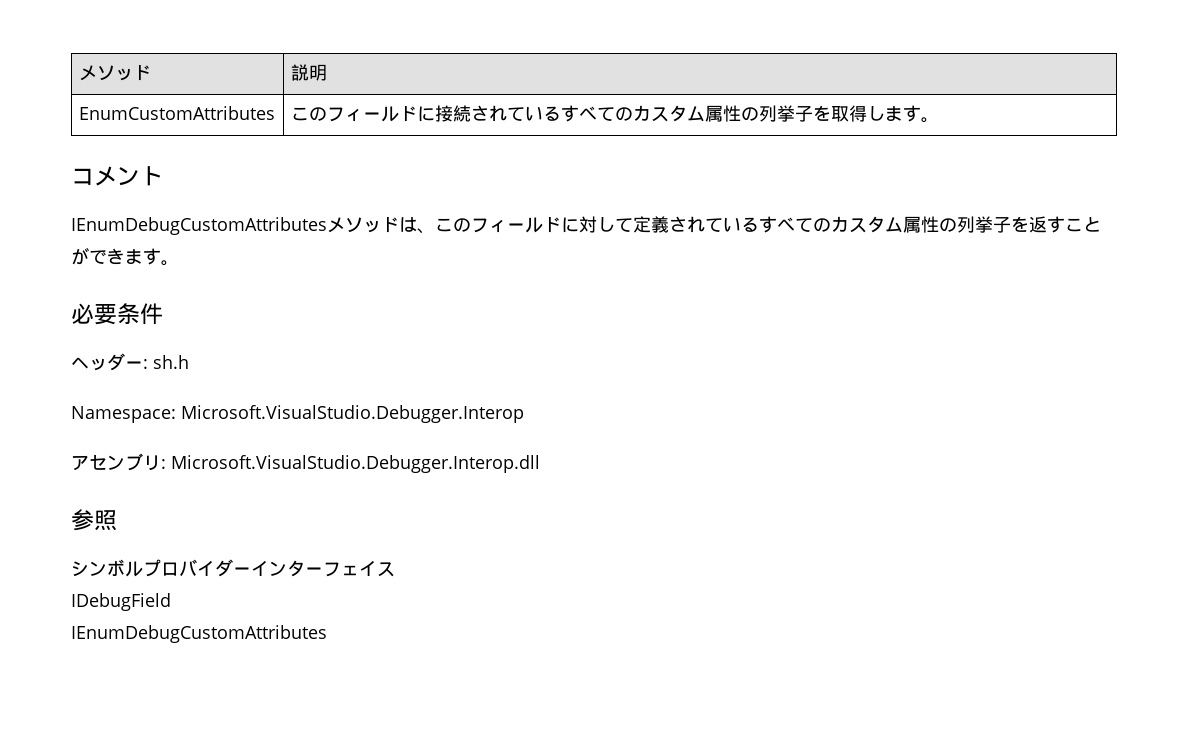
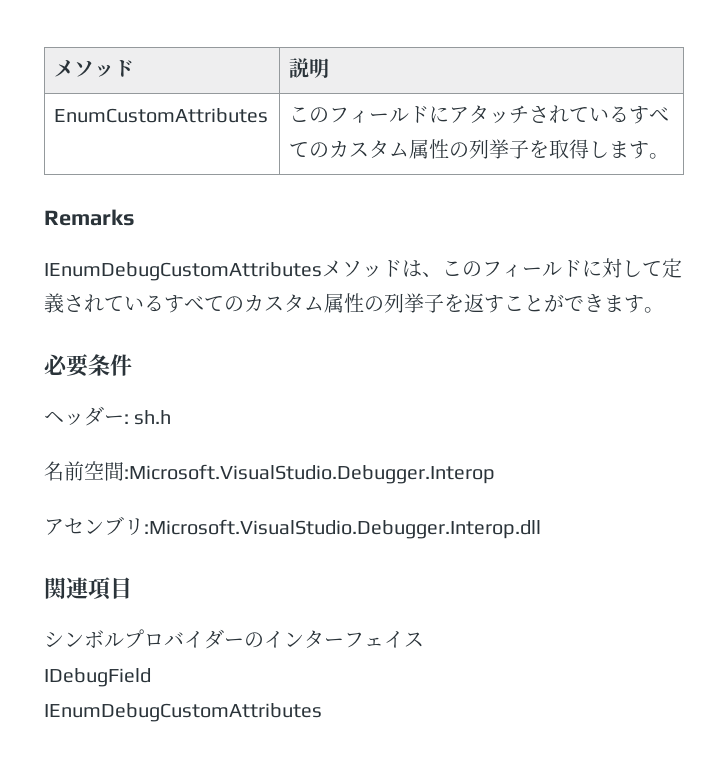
- EnumCustomAttributes | このフィールドに接続されているすべてのカスタム属性の列挙子を取得します。
+ EnumCustomAttributes | このフィールドにアタッチされているすべてのカスタム属性の列挙子を取得します。
- コメント
+ Remarks
- Namespace: Microsoft.VisualStudio.Debugger.Interop
+ 名前空間:Microsoft.VisualStudio.Debugger.Interop
- アセンブリ: Microsoft.VisualStudio.Debugger.Interop.dll
- 参照
+ アセンブリ:Microsoft.VisualStudio.Debugger.Interop.dll
+ 関連項目
- シンボルプロバイダーインターフェイス
+ シンボルプロバイダーのインターフェイス

